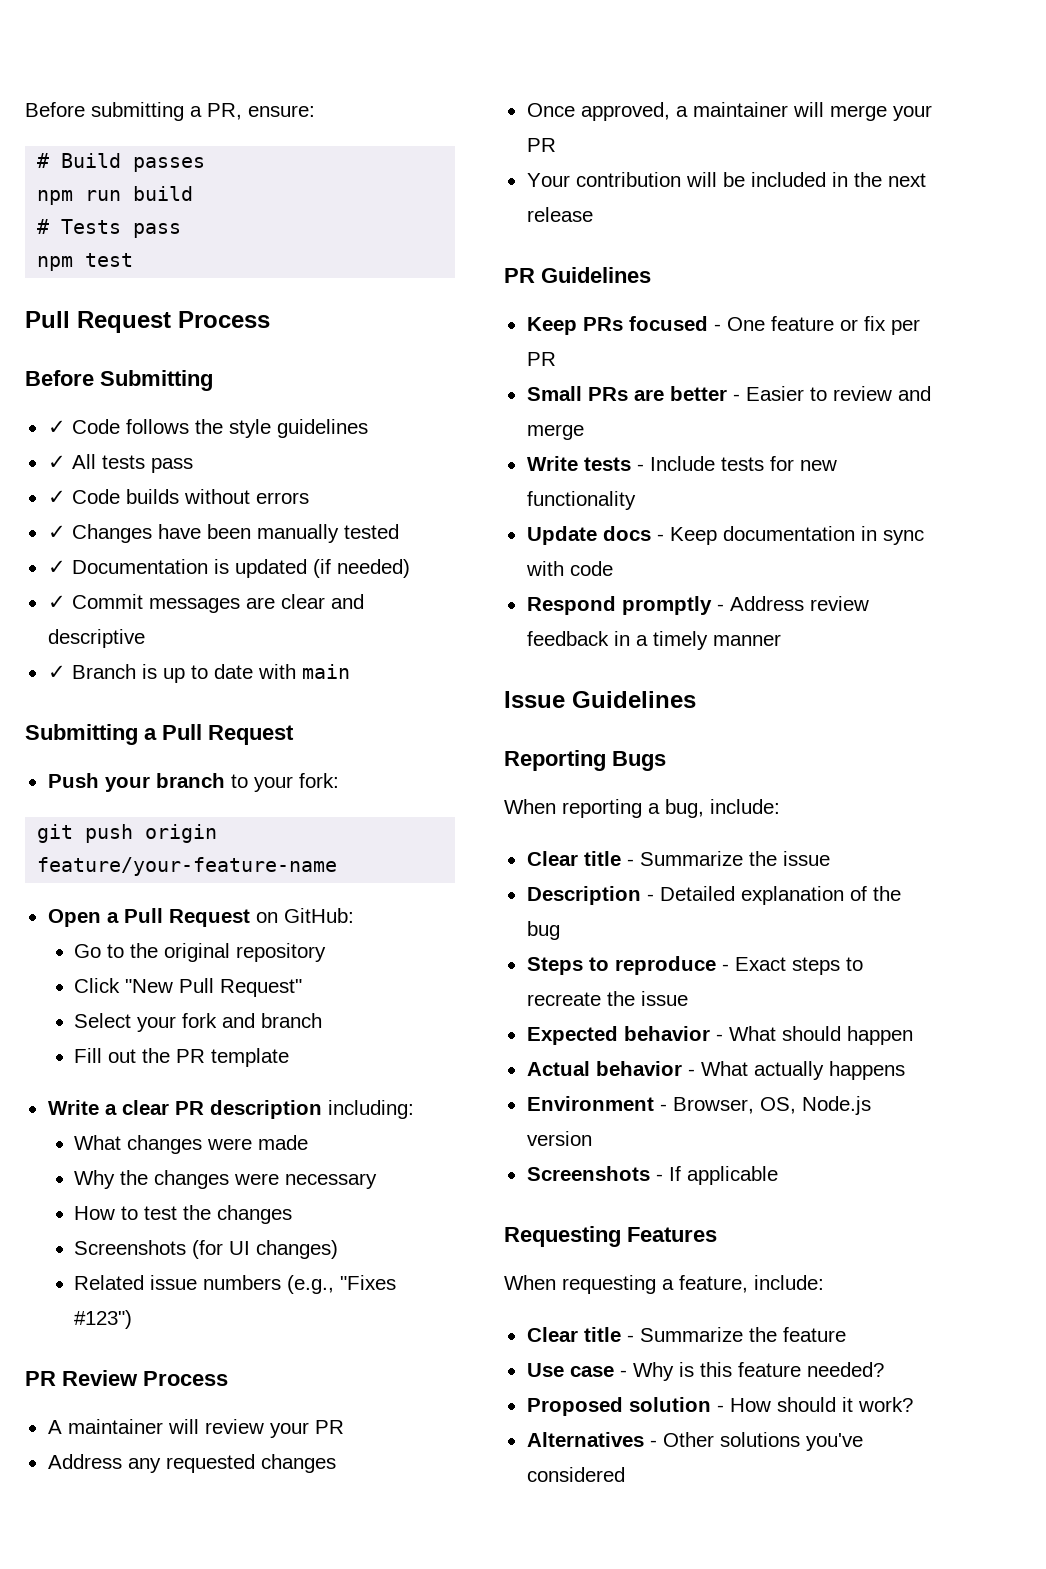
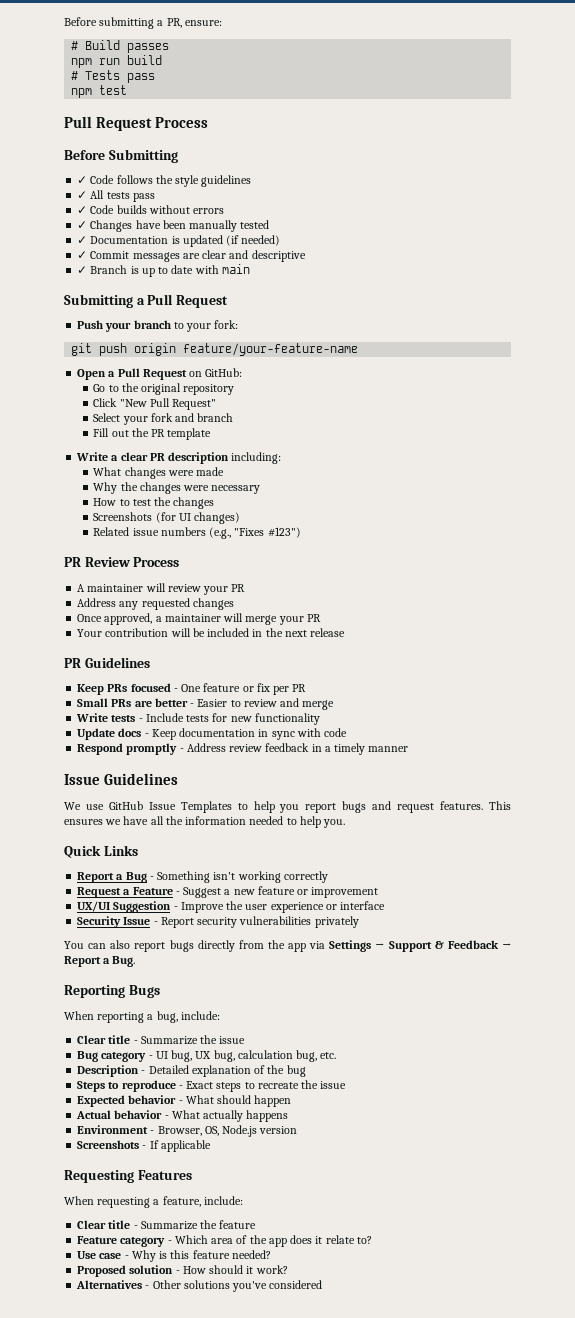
+ We use GitHub Issue Templates to help you report bugs and request features. This ensures we have all the information needed to help you.
+ Quick Links
+ Report a Bug - Something isn't working correctly
+ Request a Feature - Suggest a new feature or improvement
+ UX/UI Suggestion - Improve the user experience or interface
+ Security Issue - Report security vulnerabilities privately
+ You can also report bugs directly from the app via Settings → Support & Feedback → Report a Bug.
+ Bug category - UI bug, UX bug, calculation bug, etc.
+ Feature category - Which area of the app does it relate to?

